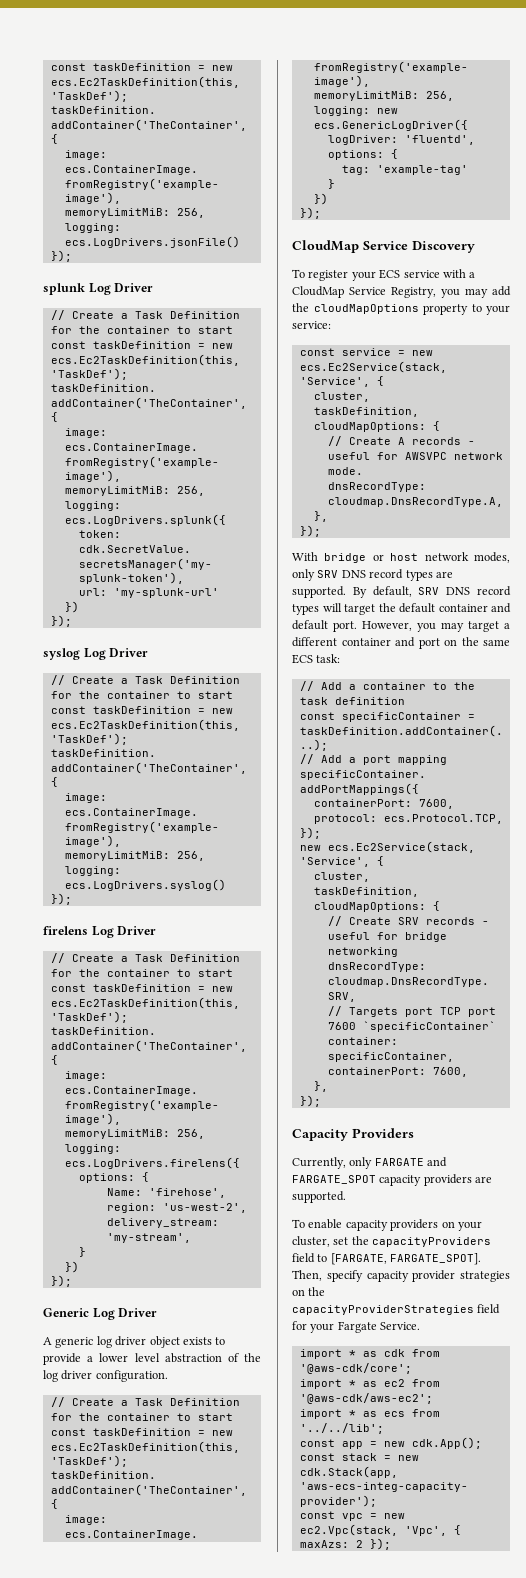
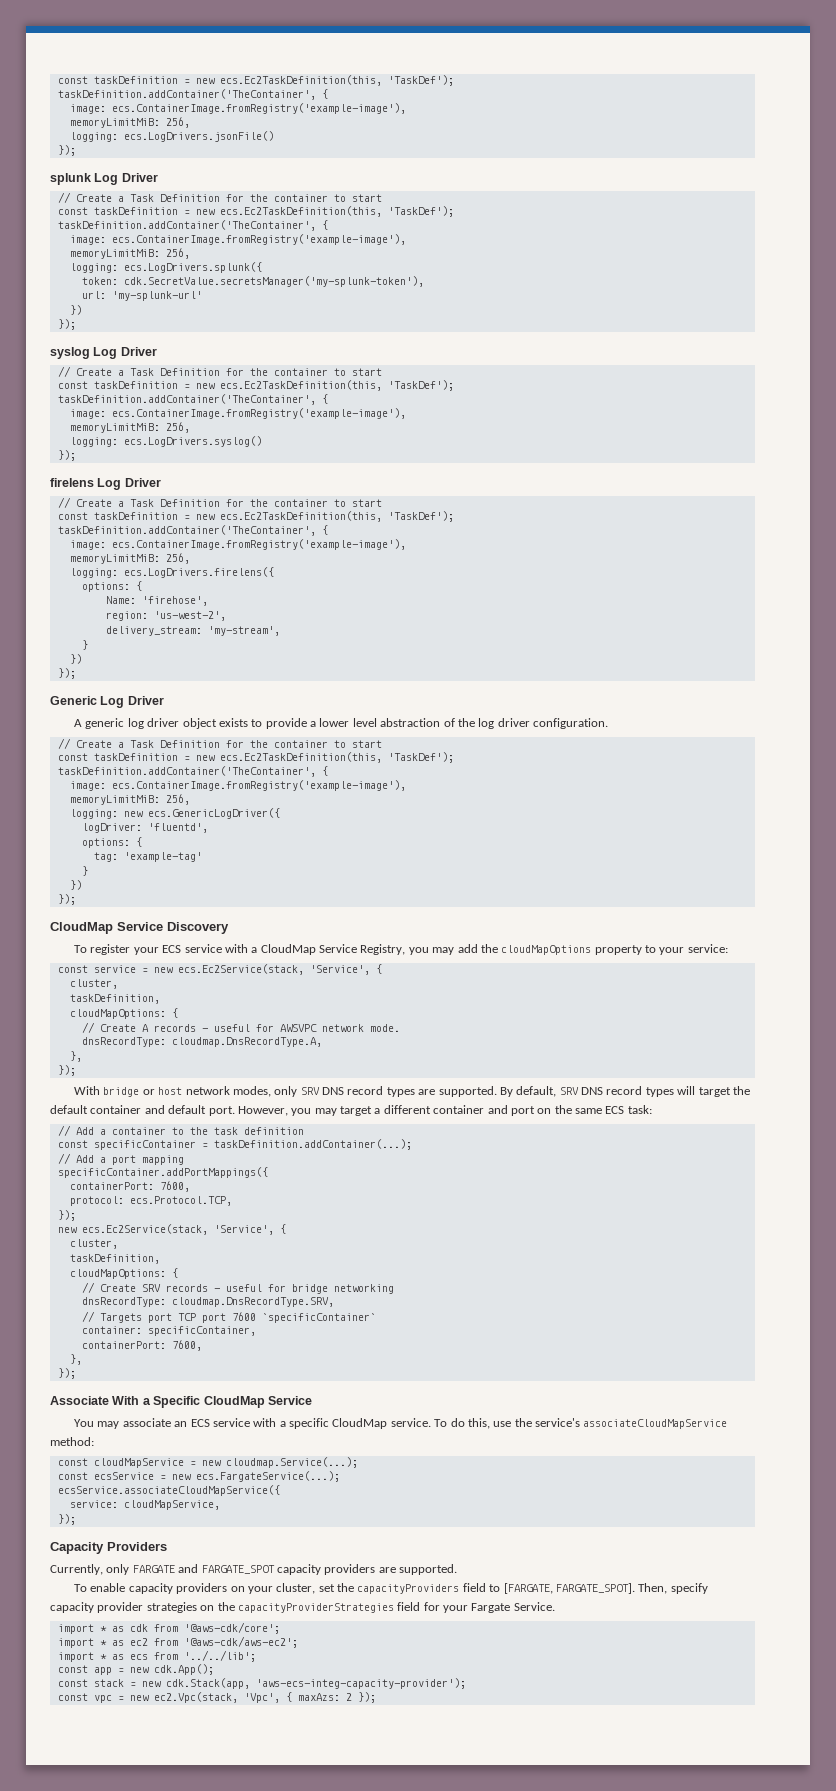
+ Associate With a Specific CloudMap Service
+ You may associate an ECS service with a specific CloudMap service. To do this, use the service's associateCloudMapService method:
+ const cloudMapService = new cloudmap.Service(...);
+ const ecsService = new ecs.FargateService(...);
+ ecsService.associateCloudMapService({
+ service: cloudMapService,
+ });

